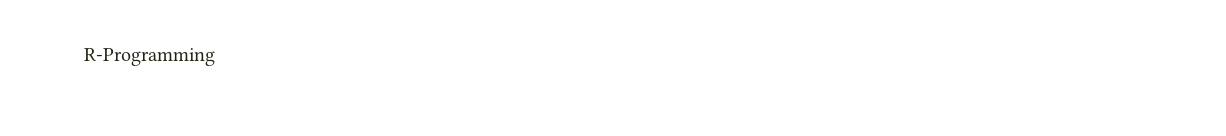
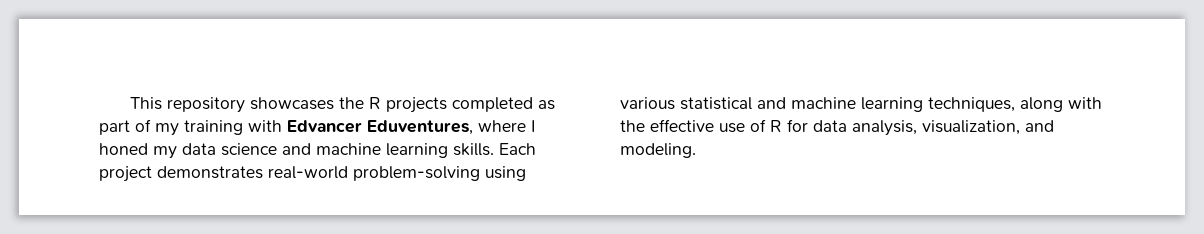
- R-Programming
+ This repository showcases the R projects completed as part of my training with Edvancer Eduventures, where I honed my data science and machine learning skills. Each project demonstrates real-world problem-solving using various statistical and machine learning techniques, along with the effective use of R for data analysis, visualization, and modeling.

